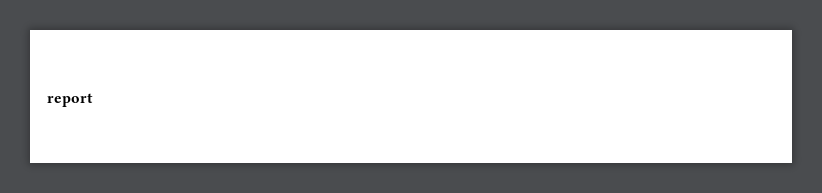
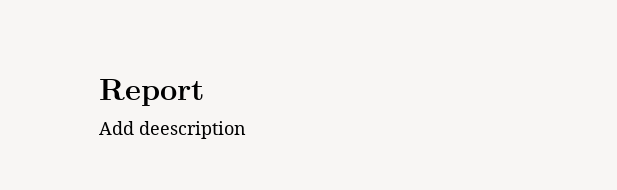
- report
+ Report
+ Add deescription

